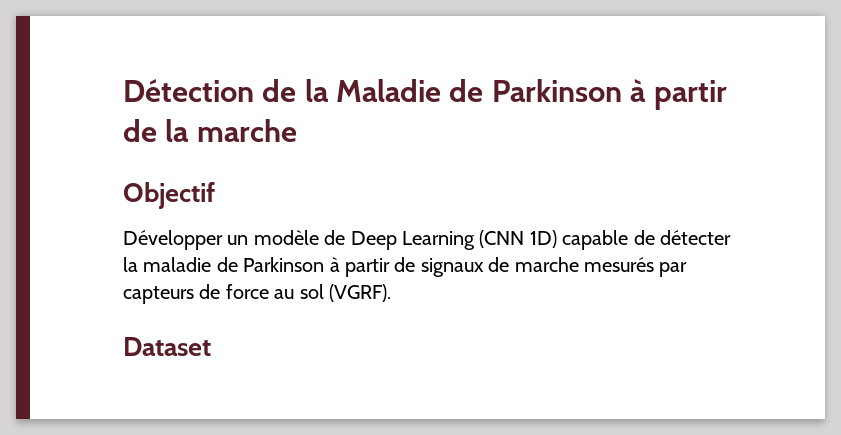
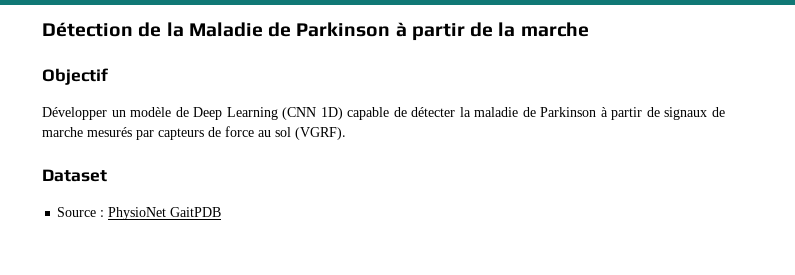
+ Source : PhysioNet GaitPDB

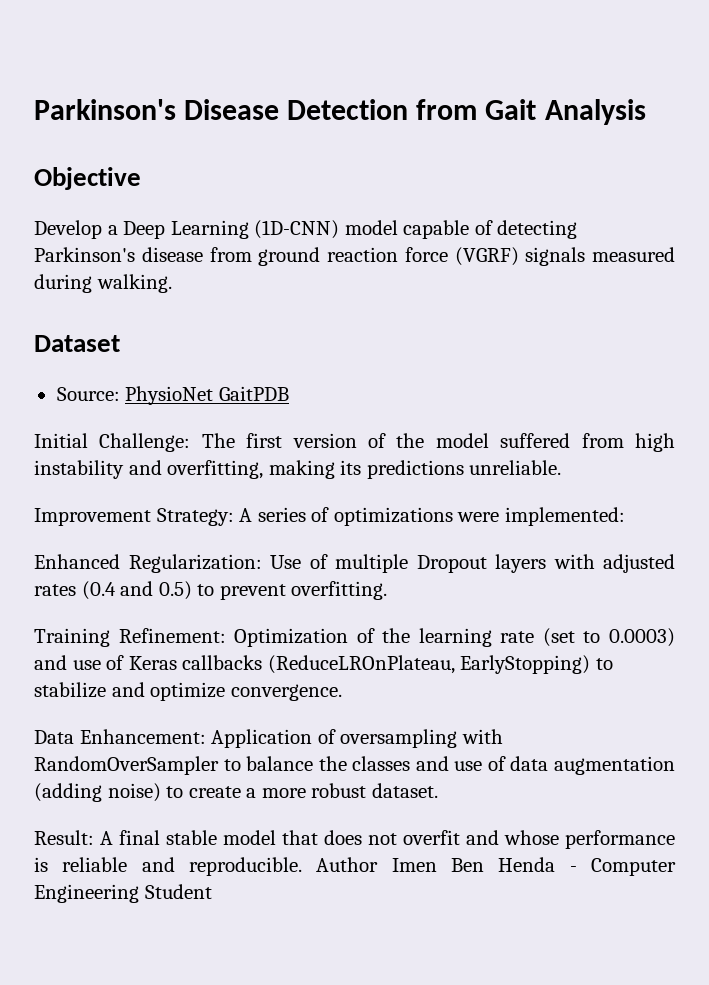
- Détection de la Maladie de Parkinson à partir de la marche
- Objectif
- Développer un modèle de Deep Learning (CNN 1D) capable de détecter la maladie de Parkinson à partir de signaux de marche mesurés par capteurs de force au sol (VGRF).
+ Parkinson's Disease Detection from Gait Analysis
+ Objective
+ Develop a Deep Learning (1D-CNN) model capable of detecting Parkinson's disease from ground reaction force (VGRF) signals measured during walking.
- Source : PhysioNet GaitPDB
+ Source: PhysioNet GaitPDB
+ Initial Challenge: The first version of the model suffered from high instability and overfitting, making its predictions unreliable.
+ Improvement Strategy: A series of optimizations were implemented:
+ Enhanced Regularization: Use of multiple Dropout layers with adjusted rates (0.4 and 0.5) to prevent overfitting.
+ Training Refinement: Optimization of the learning rate (set to 0.0003) and use of Keras callbacks (ReduceLROnPlateau, EarlyStopping) to stabilize and optimize convergence.
+ Data Enhancement: Application of oversampling with RandomOverSampler to balance the classes and use of data augmentation (adding noise) to create a more robust dataset.
+ Result: A final stable model that does not overfit and whose performance is reliable and reproducible. Author Imen Ben Henda - Computer Engineering Student

